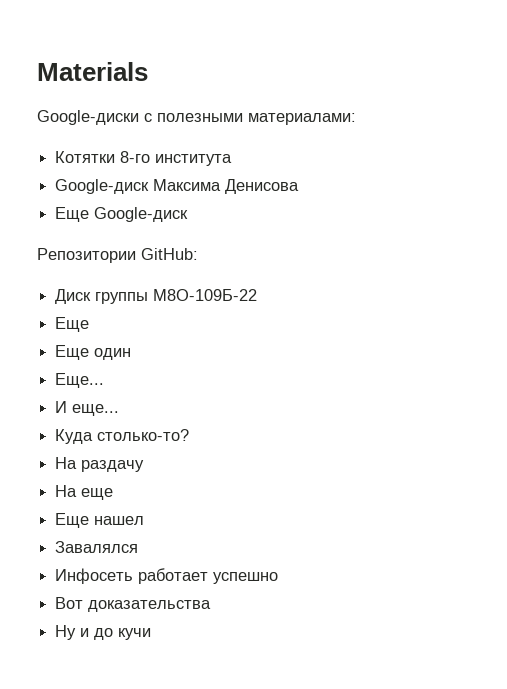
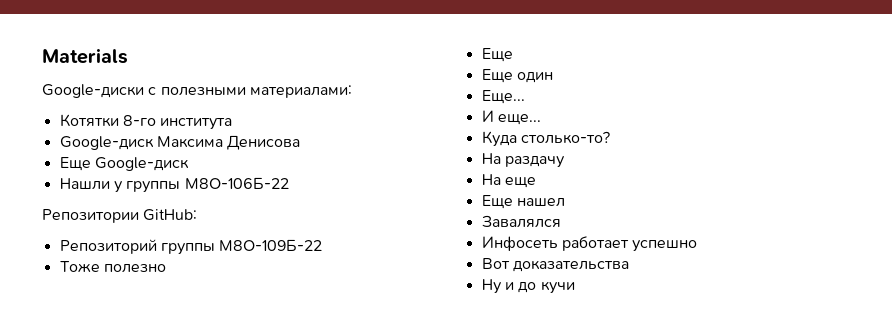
+ Нашли у группы М8О-106Б-22
- Диск группы М8О-109Б-22
+ Репозиторий группы М8О-109Б-22
+ Тоже полезно

